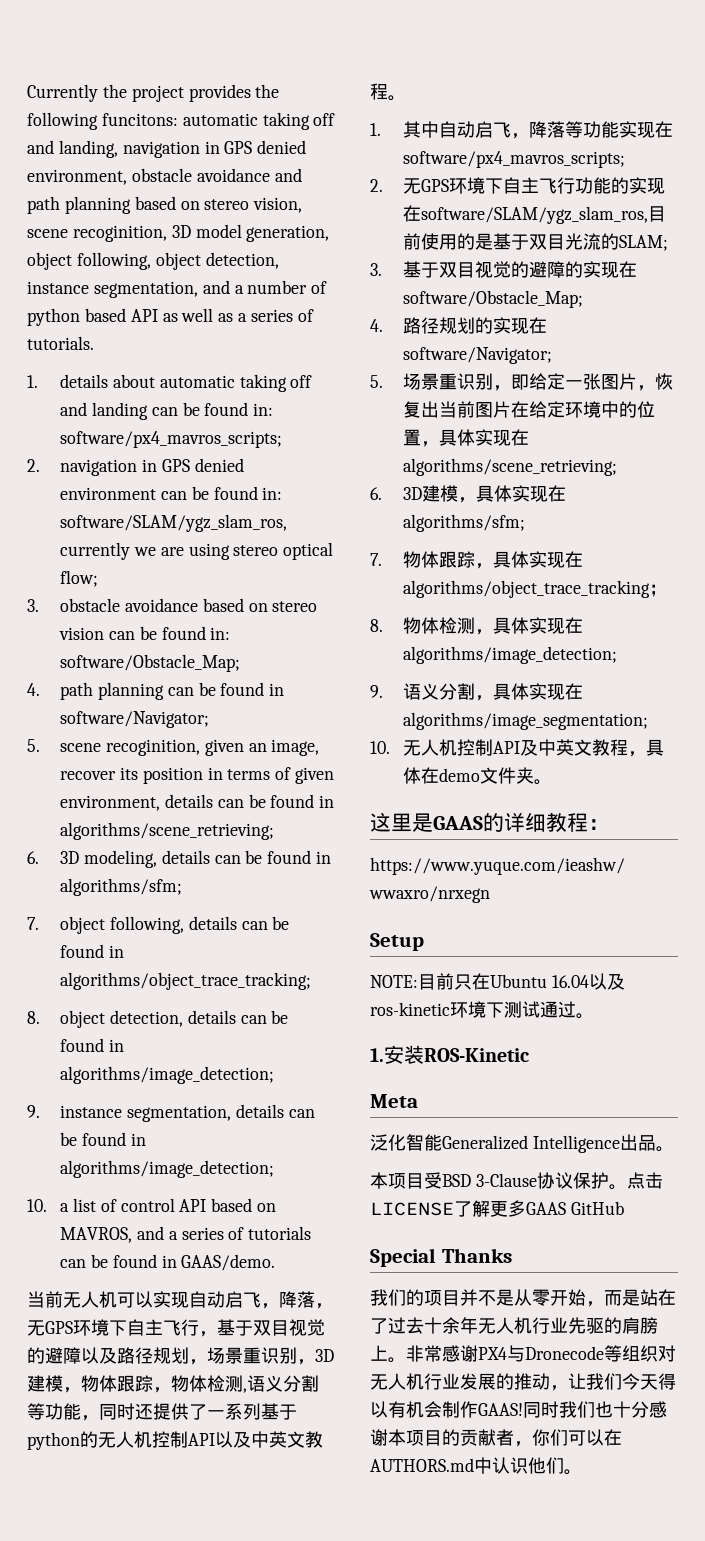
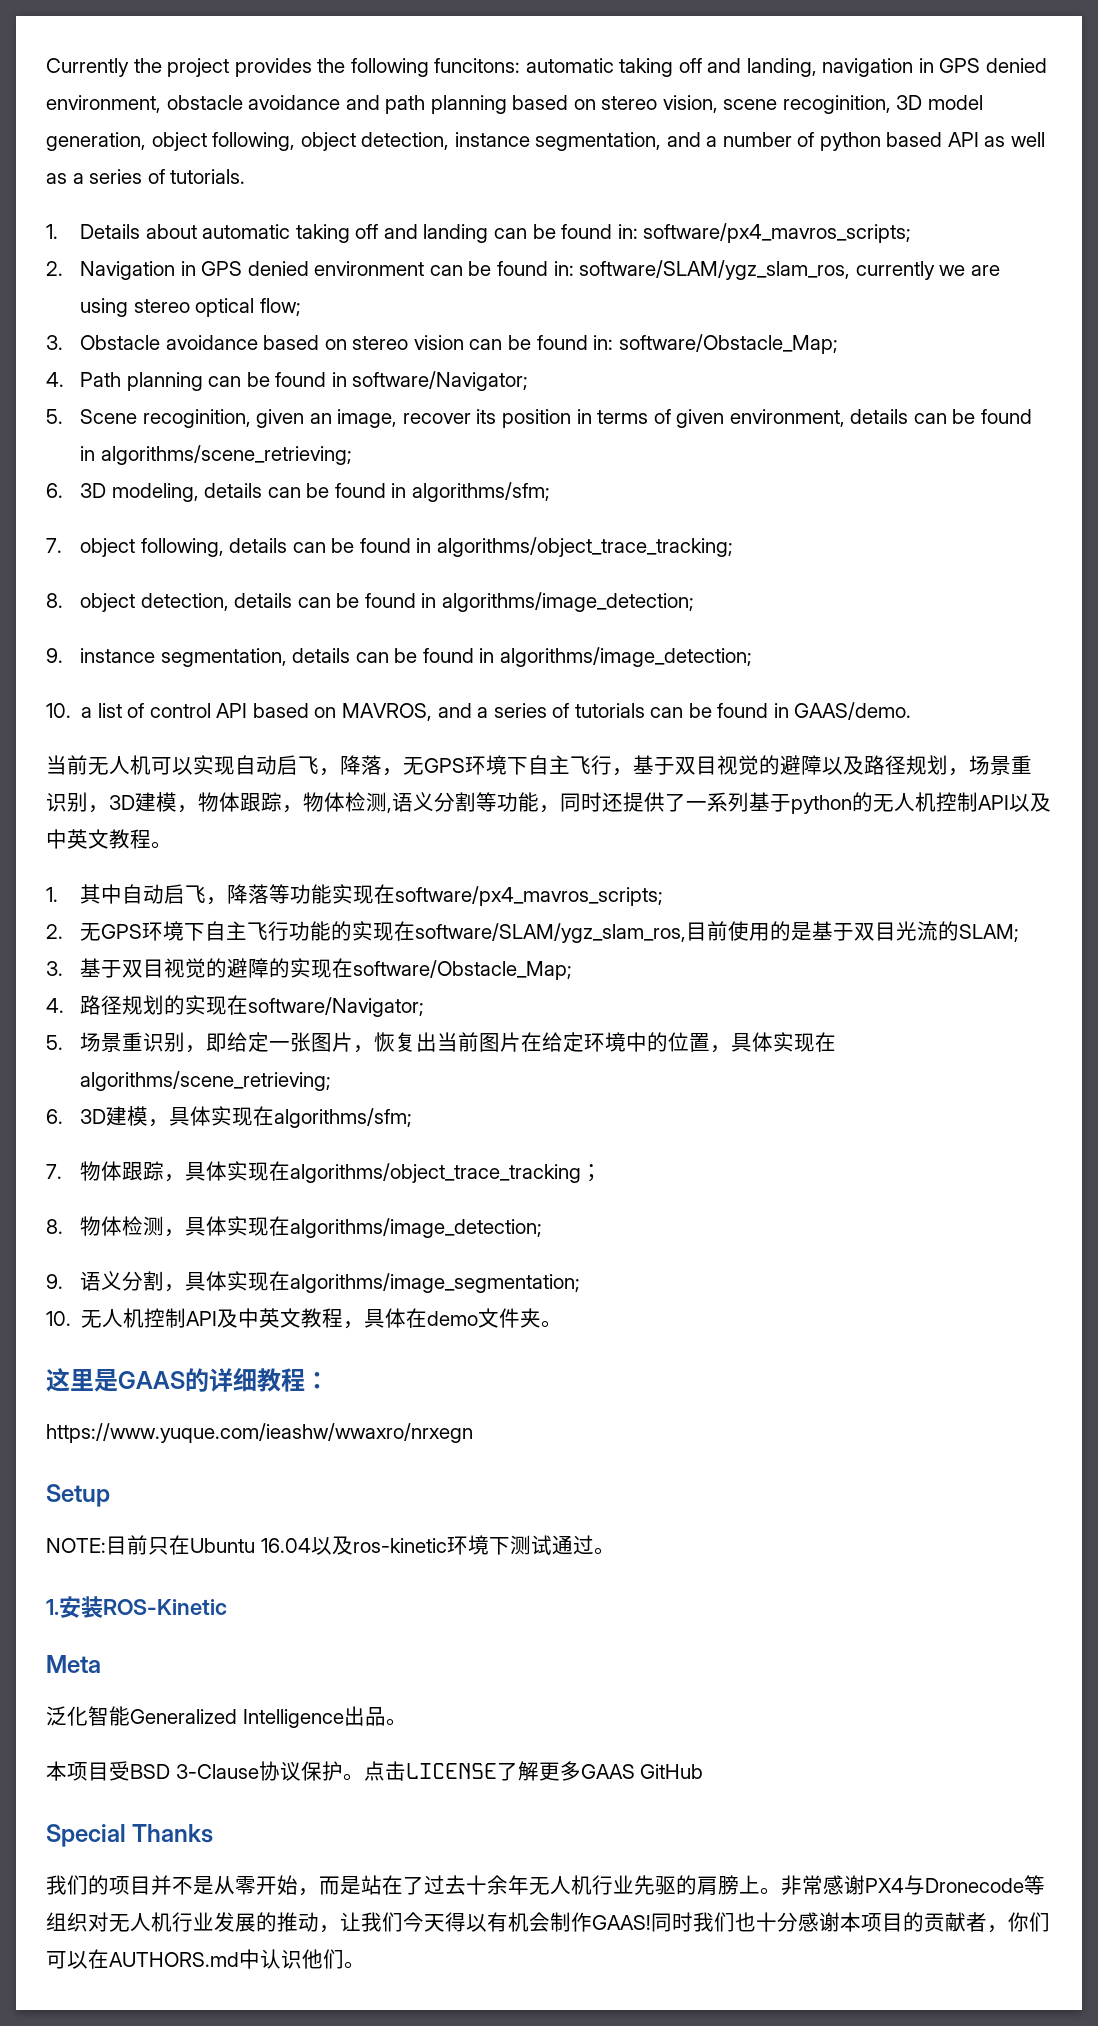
- 1. details about automatic taking off and landing can be found in: software/px4_mavros_scripts;
+ 1. Details about automatic taking off and landing can be found in: software/px4_mavros_scripts;
- 2. navigation in GPS denied environment can be found in: software/SLAM/ygz_slam_ros, currently we are using stereo optical flow;
+ 2. Navigation in GPS denied environment can be found in: software/SLAM/ygz_slam_ros, currently we are using stereo optical flow;
- 3. obstacle avoidance based on stereo vision can be found in: software/Obstacle_Map;
+ 3. Obstacle avoidance based on stereo vision can be found in: software/Obstacle_Map;
- 4. path planning can be found in software/Navigator;
+ 4. Path planning can be found in software/Navigator;
- 5. scene recoginition, given an image, recover its position in terms of given environment, details can be found in algorithms/scene_retrieving;
+ 5. Scene recoginition, given an image, recover its position in terms of given environment, details can be found in algorithms/scene_retrieving;

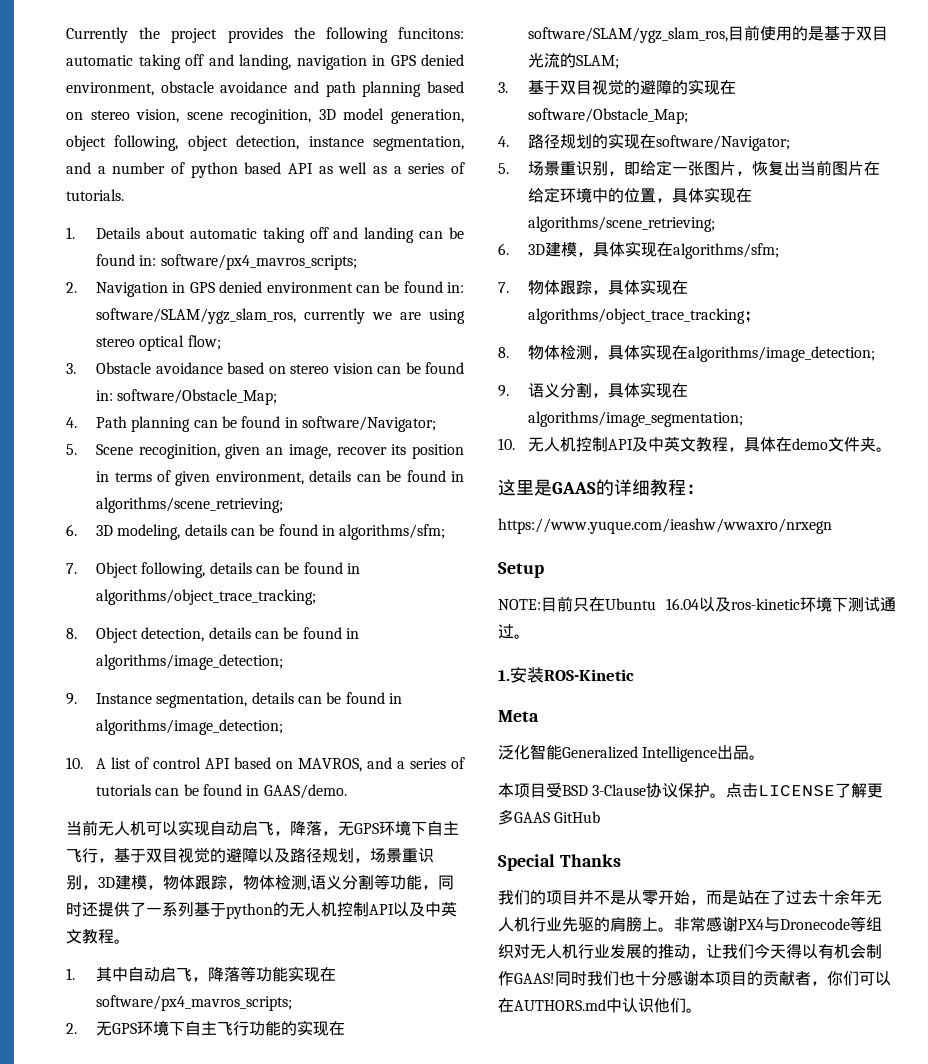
- 7. object following, details can be found in algorithms/object_trace_tracking;
+ 7. Object following, details can be found in algorithms/object_trace_tracking;
- 8. object detection, details can be found in algorithms/image_detection;
+ 8. Object detection, details can be found in algorithms/image_detection;
- 9. instance segmentation, details can be found in algorithms/image_detection;
+ 9. Instance segmentation, details can be found in algorithms/image_detection;
- 10. a list of control API based on MAVROS, and a series of tutorials can be found in GAAS/demo.
+ 10. A list of control API based on MAVROS, and a series of tutorials can be found in GAAS/demo.

